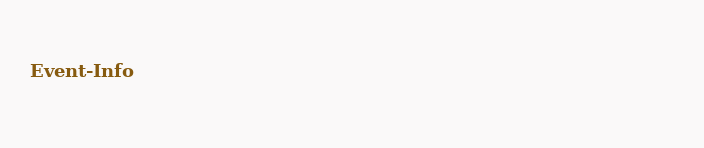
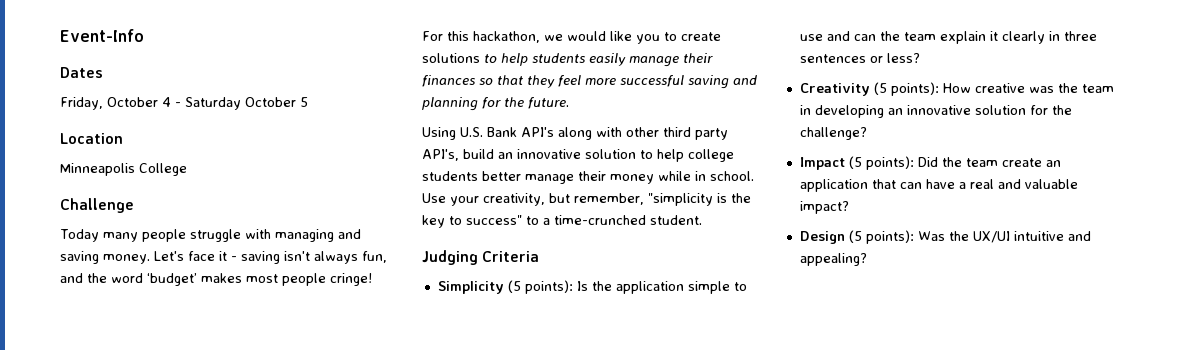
+ Dates
+ Friday, October 4 - Saturday October 5
+ Location
+ Minneapolis College
+ Challenge
+ Today many people struggle with managing and saving money. Let's face it - saving isn't always fun, and the word ‘budget’ makes most people cringe! For this hackathon, we would like you to create solutions to help students easily manage their finances so that they feel more successful saving and planning for the future.
+ Using U.S. Bank API's along with other third party API's, build an innovative solution to help college students better manage their money while in school. Use your creativity, but remember, "simplicity is the key to success" to a time-crunched student.
+ Judging Criteria
+ Simplicity (5 points): Is the application simple to use and can the team explain it clearly in three sentences or less?
+ Creativity (5 points): How creative was the team in developing an innovative solution for the challenge?
+ Impact (5 points): Did the team create an application that can have a real and valuable impact?
+ Design (5 points): Was the UX/UI intuitive and appealing?

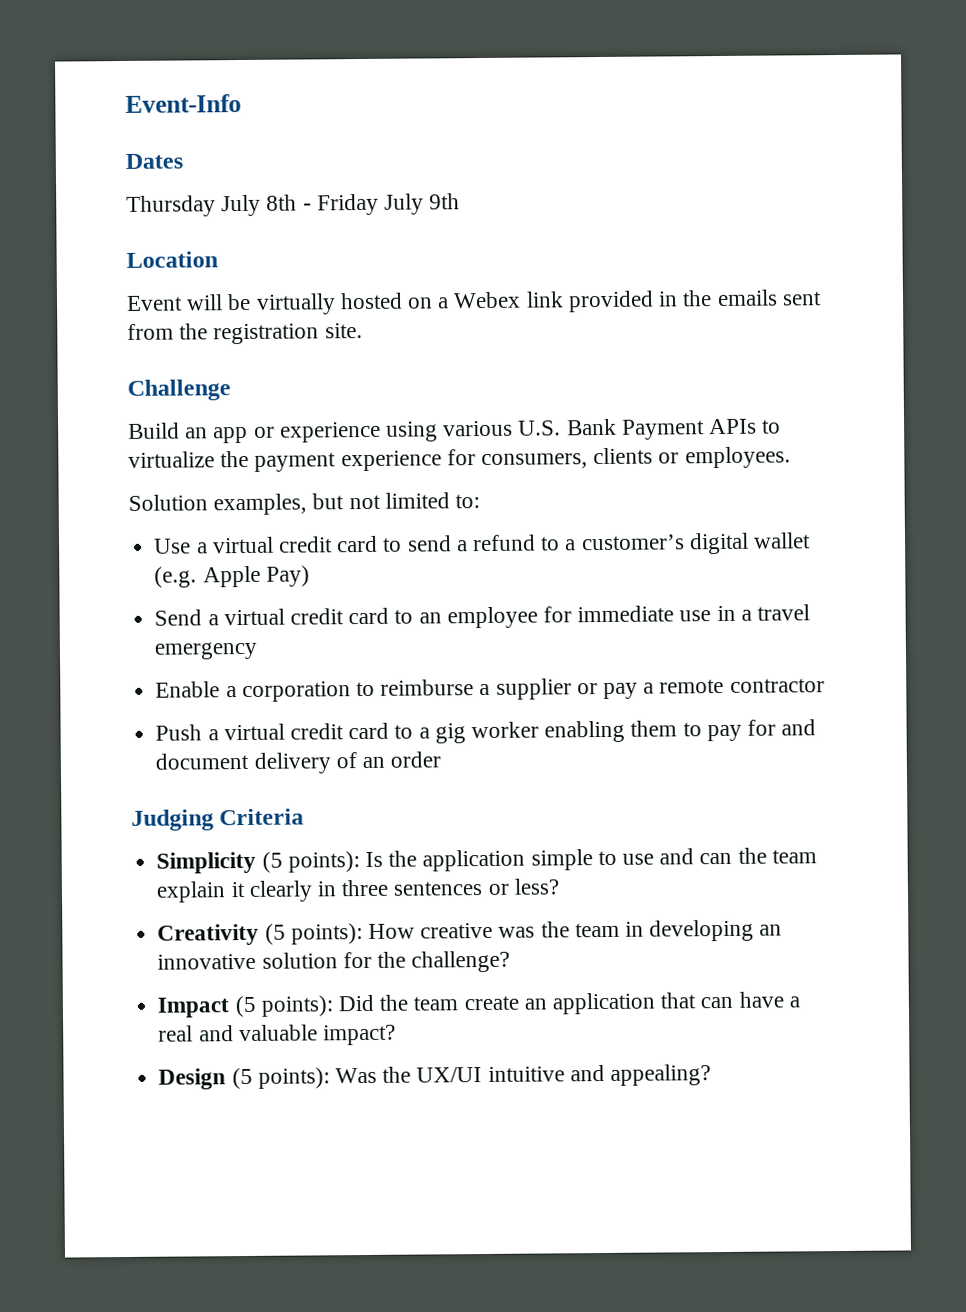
- Friday, October 4 - Saturday October 5
+ Thursday July 8th - Friday July 9th
  Location
- Minneapolis College
+ Event will be virtually hosted on a Webex link provided in the emails sent from the registration site.
  Challenge
- Today many people struggle with managing and saving money. Let's face it - saving isn't always fun, and the word ‘budget’ makes most people cringe! For this hackathon, we would like you to create solutions to help students easily manage their finances so that they feel more successful saving and planning for the future.
- Using U.S. Bank API's along with other third party API's, build an innovative solution to help college students better manage their money while in school. Use your creativity, but remember, "simplicity is the key to success" to a time-crunched student.
+ Build an app or experience using various U.S. Bank Payment APIs to virtualize the payment experience for consumers, clients or employees.
+ Solution examples, but not limited to:
+ Use a virtual credit card to send a refund to a customer’s digital wallet (e.g. Apple Pay)
+ Send a virtual credit card to an employee for immediate use in a travel emergency
+ Enable a corporation to reimburse a supplier or pay a remote contractor
+ Push a virtual credit card to a gig worker enabling them to pay for and document delivery of an order

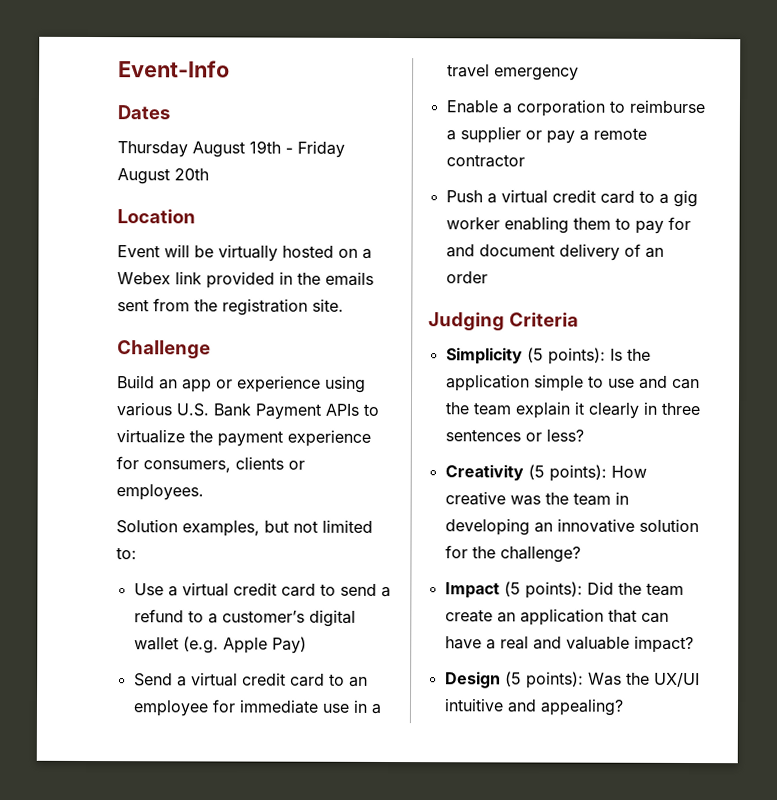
- Thursday July 8th - Friday July 9th
+ Thursday August 19th - Friday August 20th

